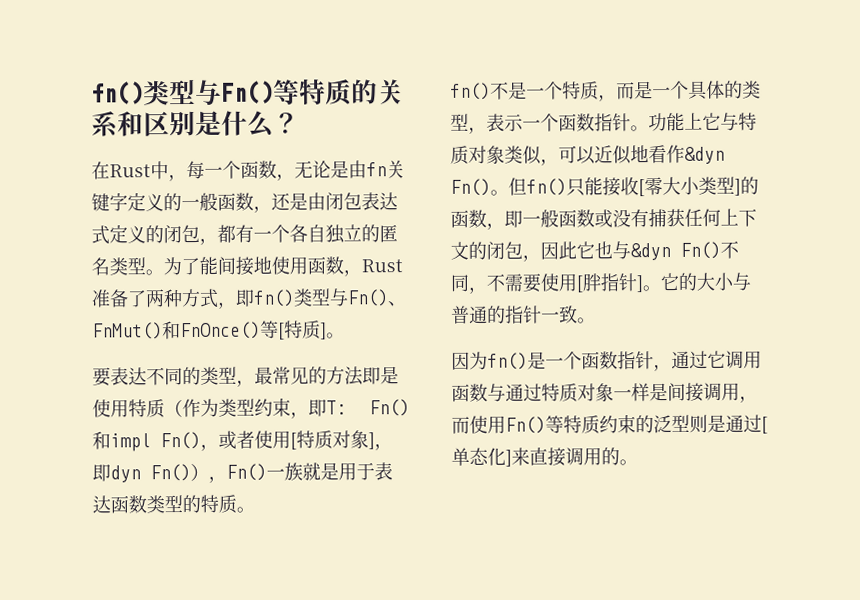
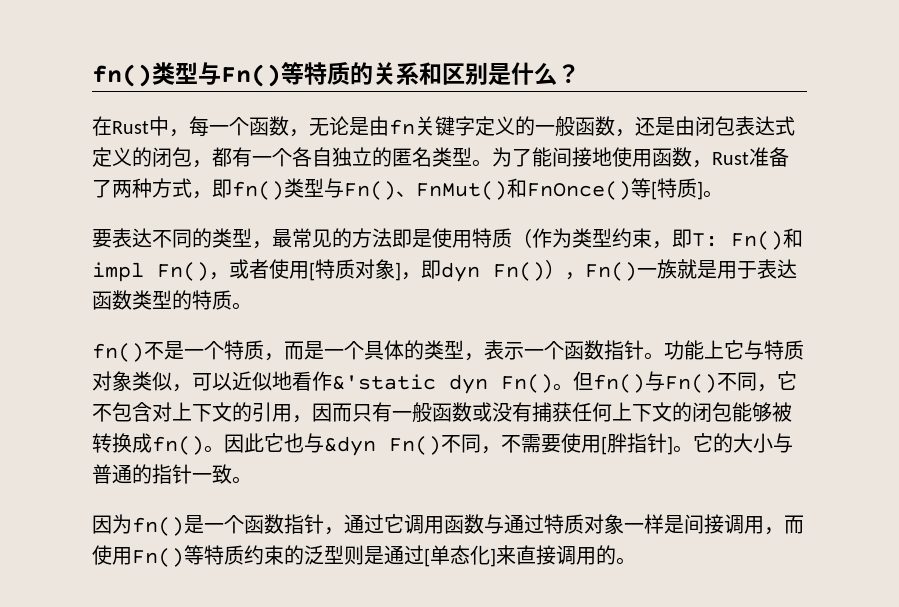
- 功能上它与特质对象类似，可以近似地看作&dyn Fn()。
+ 功能上它与特质对象类似，可以近似地看作&'static dyn Fn()。
- 但fn()只能接收[零大小类型]的函数，即一般函数或没有捕获任何上下文的闭包，因此它也与&dyn Fn()不同，不需要使用[胖指针]。
+ 但fn()与Fn()不同，它不包含对上下文的引用，因而只有一般函数或没有捕获任何上下文的闭包能够被转换成fn()。因此它也与&dyn Fn()不同，不需要使用[胖指针]。

